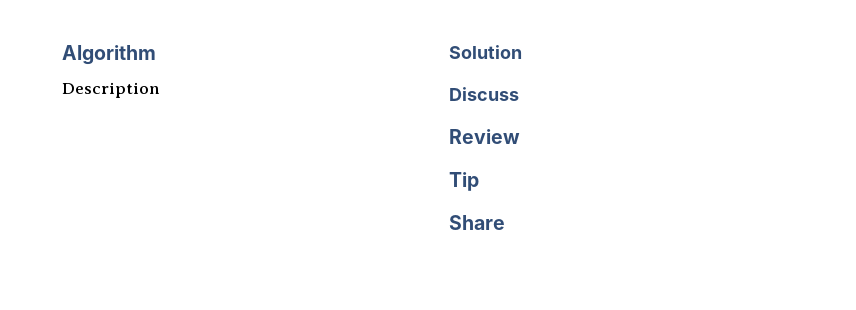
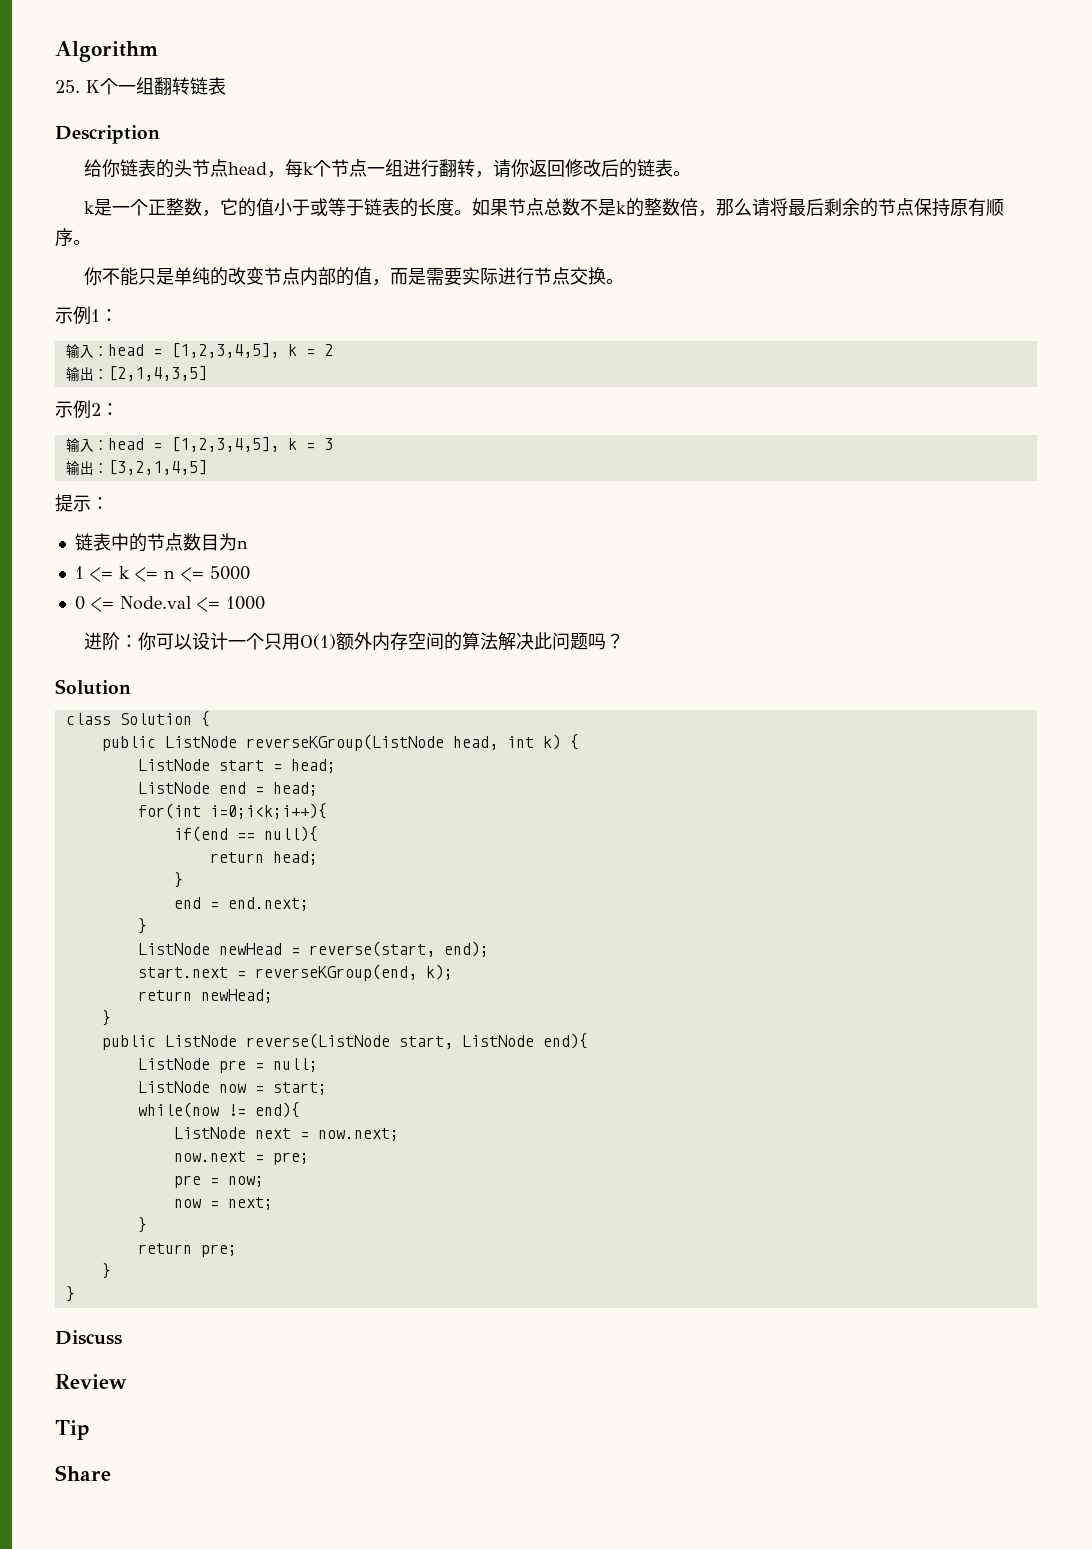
+ 25. K个一组翻转链表
  Description
+ 给你链表的头节点head，每k个节点一组进行翻转，请你返回修改后的链表。
+ k是一个正整数，它的值小于或等于链表的长度。如果节点总数不是k的整数倍，那么请将最后剩余的节点保持原有顺序。
+ 你不能只是单纯的改变节点内部的值，而是需要实际进行节点交换。
+ 示例1：
+ 输入：head = [1,2,3,4,5], k = 2
+ 输出：[2,1,4,3,5]
+ 示例2：
+ 输入：head = [1,2,3,4,5], k = 3
+ 输出：[3,2,1,4,5]
+ 提示：
+ 链表中的节点数目为n
+ 1 <= k <= n <= 5000
+ 0 <= Node.val <= 1000
+ 进阶：你可以设计一个只用O(1)额外内存空间的算法解决此问题吗？
  Solution
+ class Solution {
+ public ListNode reverseKGroup(ListNode head, int k) {
+ ListNode start = head;
+ ListNode end = head;
+ for(int i=0;i<k;i++){
+ if(end == null){
+ return head;
+ }
+ end = end.next;
+ }
+ ListNode newHead = reverse(start, end);
+ start.next = reverseKGroup(end, k);
+ return newHead;
+ }
+ public ListNode reverse(ListNode start, ListNode end){
+ ListNode pre = null;
+ ListNode now = start;
+ while(now != end){
+ ListNode next = now.next;
+ now.next = pre;
+ pre = now;
+ now = next;
+ }
+ return pre;
+ }
+ }

